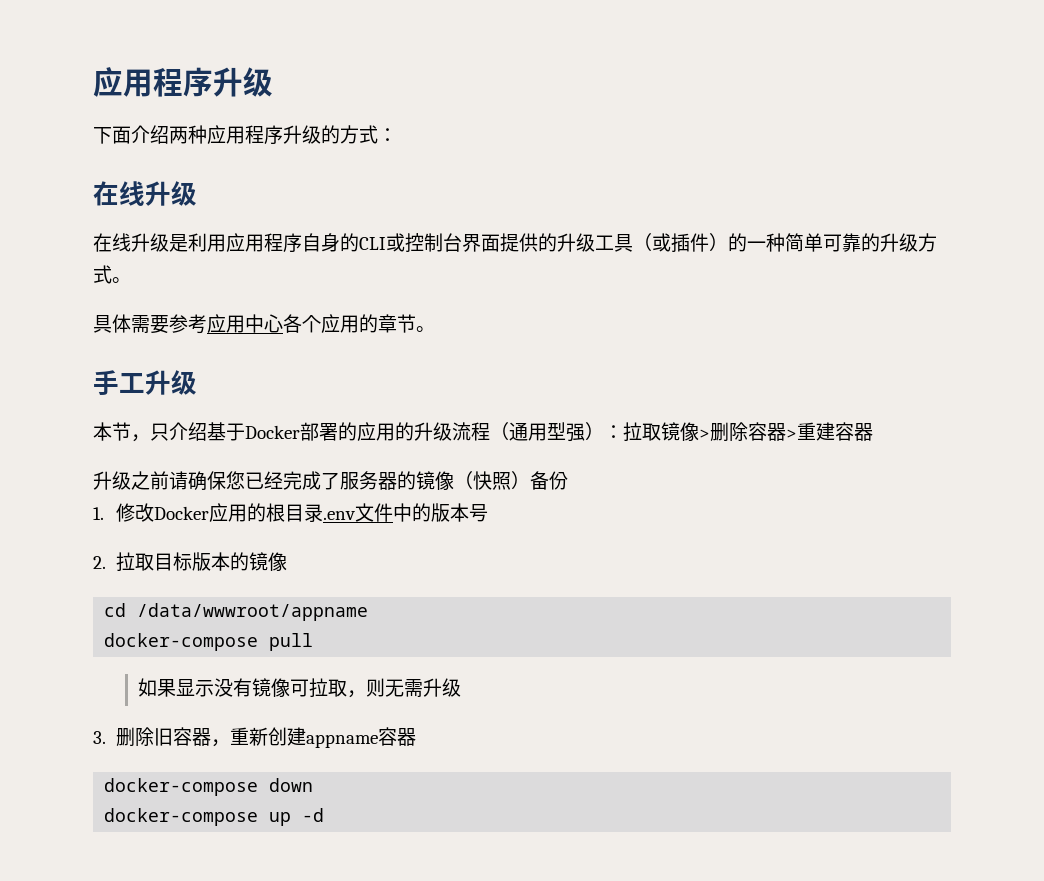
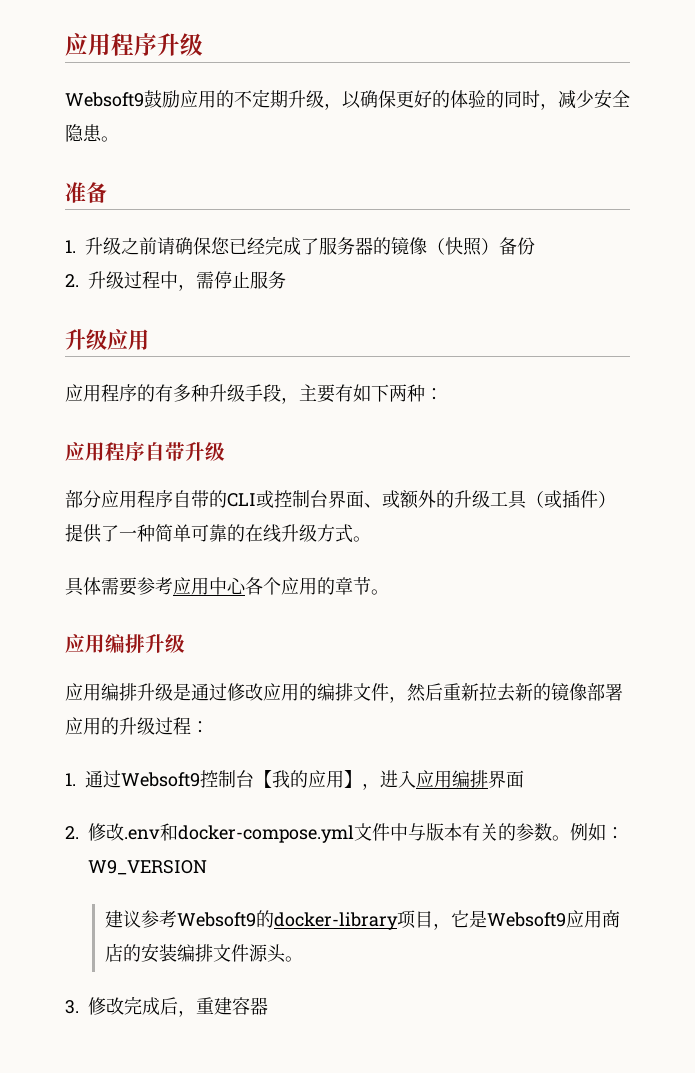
- 下面介绍两种应用程序升级的方式：
- 在线升级
- 在线升级是利用应用程序自身的CLI或控制台界面提供的升级工具（或插件）的一种简单可靠的升级方式。
- 具体需要参考应用中心各个应用的章节。
- 手工升级
- 本节，只介绍基于Docker部署的应用的升级流程（通用型强）：拉取镜像>删除容器>重建容器
- 升级之前请确保您已经完成了服务器的镜像（快照）备份
+ Websoft9鼓励应用的不定期升级，以确保更好的体验的同时，减少安全隐患。
+ 准备
+ 1.升级之前请确保您已经完成了服务器的镜像（快照）备份
- 1.修改Docker应用的根目录.env文件中的版本号
- 2.拉取目标版本的镜像
- cd /data/wwwroot/appname
- docker-compose pull
- 如果显示没有镜像可拉取，则无需升级
- 3.删除旧容器，重新创建appname容器
- docker-compose down
- docker-compose up -d
+ 2.升级过程中，需停止服务
+ 升级应用
+ 应用程序的有多种升级手段，主要有如下两种：
+ 应用程序自带升级
+ 部分应用程序自带的CLI或控制台界面、或额外的升级工具（或插件）提供了一种简单可靠的在线升级方式。
+ 具体需要参考应用中心各个应用的章节。
+ 应用编排升级
+ 应用编排升级是通过修改应用的编排文件，然后重新拉去新的镜像部署应用的升级过程：
+ 1.通过Websoft9控制台【我的应用】，进入应用编排界面
+ 2.修改.env和docker-compose.yml文件中与版本有关的参数。例如：W9_VERSION
+ 建议参考Websoft9的docker-library项目，它是Websoft9应用商店的安装编排文件源头。
+ 3.修改完成后，重建容器

